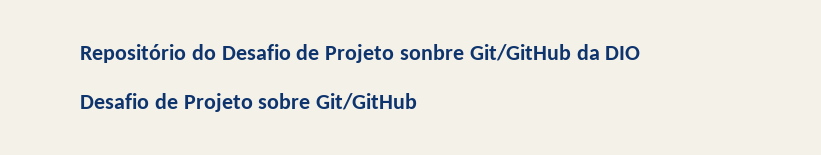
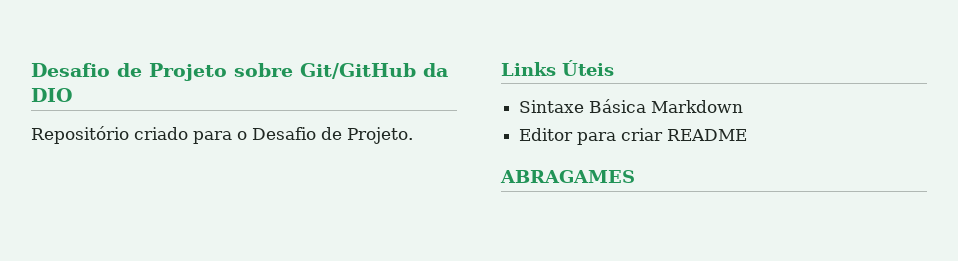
- Repositório do Desafio de Projeto sonbre Git/GitHub da DIO
- Desafio de Projeto sobre Git/GitHub
+ Desafio de Projeto sobre Git/GitHub da DIO
+ Repositório criado para o Desafio de Projeto.
+ Links Úteis
+ Sintaxe Básica Markdown
+ Editor para criar README
+ ABRAGAMES

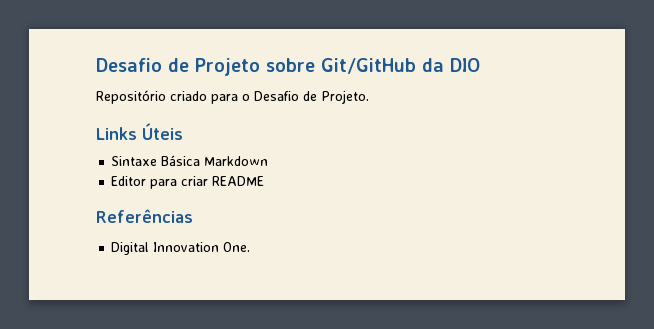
- ABRAGAMES
+ Referências
+ Digital Innovation One.

